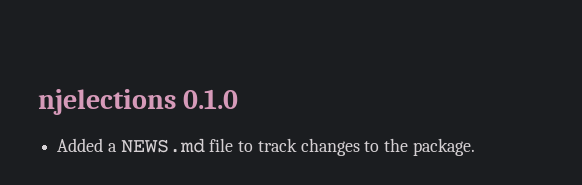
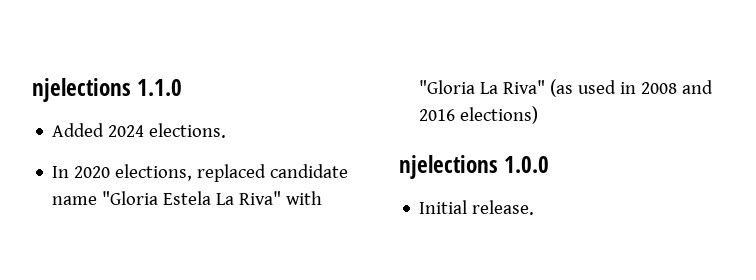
- njelections 0.1.0
+ njelections 1.1.0
- Added a NEWS.md file to track changes to the package.
+ Added 2024 elections.
+ In 2020 elections, replaced candidate name "Gloria Estela La Riva" with "Gloria La Riva" (as used in 2008 and 2016 elections)
+ njelections 1.0.0
+ Initial release.

